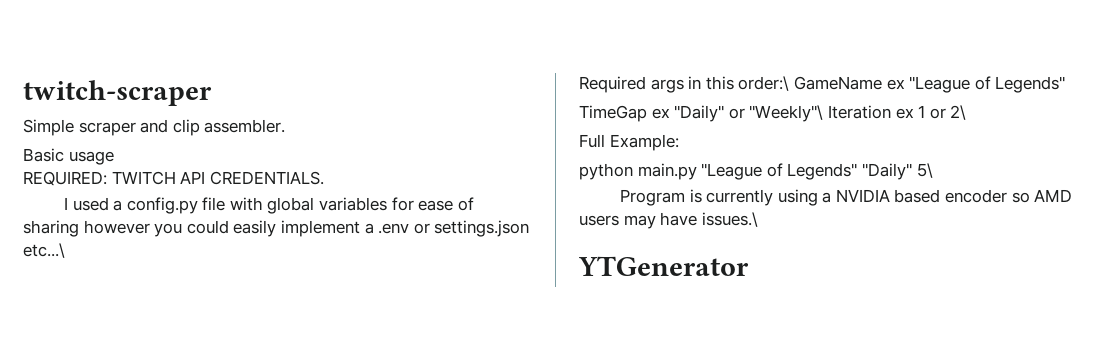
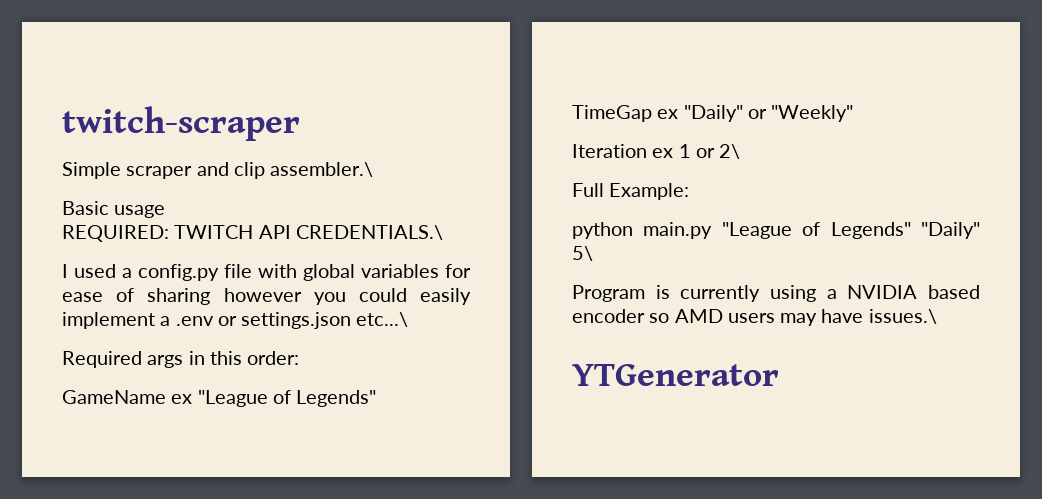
- Simple scraper and clip assembler.
+ Simple scraper and clip assembler.\
- REQUIRED: TWITCH API CREDENTIALS.
+ REQUIRED: TWITCH API CREDENTIALS.\
- Required args in this order:\ GameName ex "League of Legends"
+ Required args in this order:
+ GameName ex "League of Legends"
- TimeGap ex "Daily" or "Weekly"\ Iteration ex 1 or 2\
+ TimeGap ex "Daily" or "Weekly"
+ Iteration ex 1 or 2\

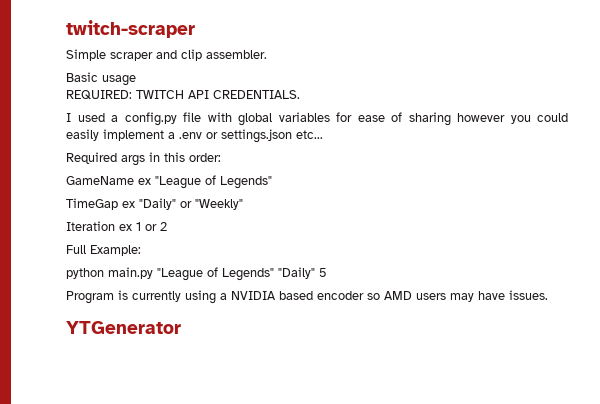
- Simple scraper and clip assembler.\
+ Simple scraper and clip assembler.
- REQUIRED: TWITCH API CREDENTIALS.\
+ REQUIRED: TWITCH API CREDENTIALS.
- I used a config.py file with global variables for ease of sharing however you could easily implement a .env or settings.json etc...\
+ I used a config.py file with global variables for ease of sharing however you could easily implement a .env or settings.json etc...
- Iteration ex 1 or 2\
+ Iteration ex 1 or 2
- python main.py "League of Legends" "Daily" 5\
+ python main.py "League of Legends" "Daily" 5
- Program is currently using a NVIDIA based encoder so AMD users may have issues.\
+ Program is currently using a NVIDIA based encoder so AMD users may have issues.

